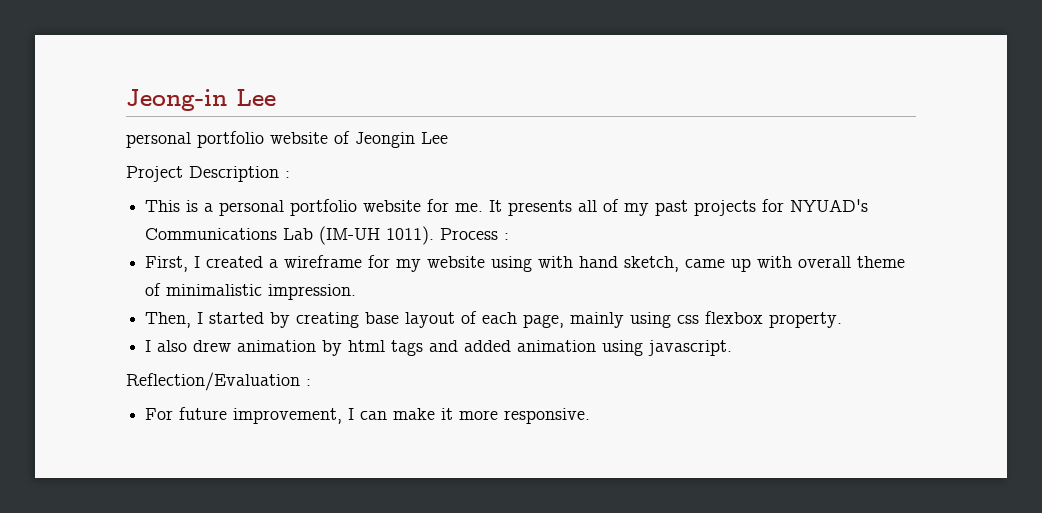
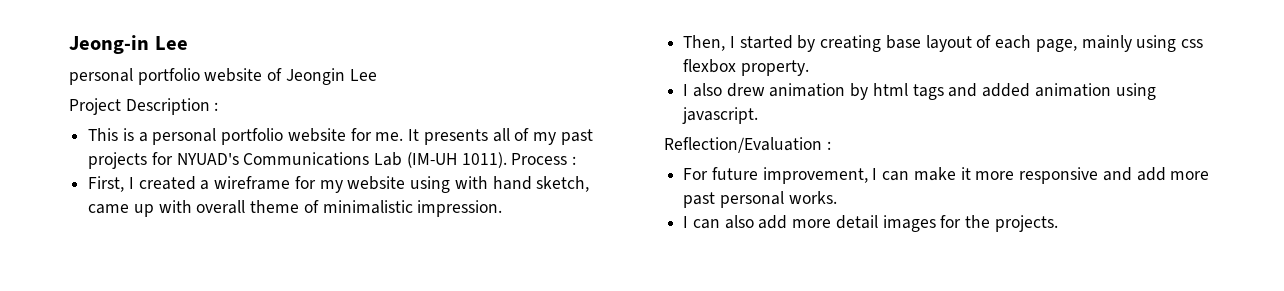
- For future improvement, I can make it more responsive.
+ For future improvement, I can make it more responsive and add more past personal works.
+ I can also add more detail images for the projects.

